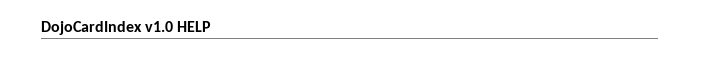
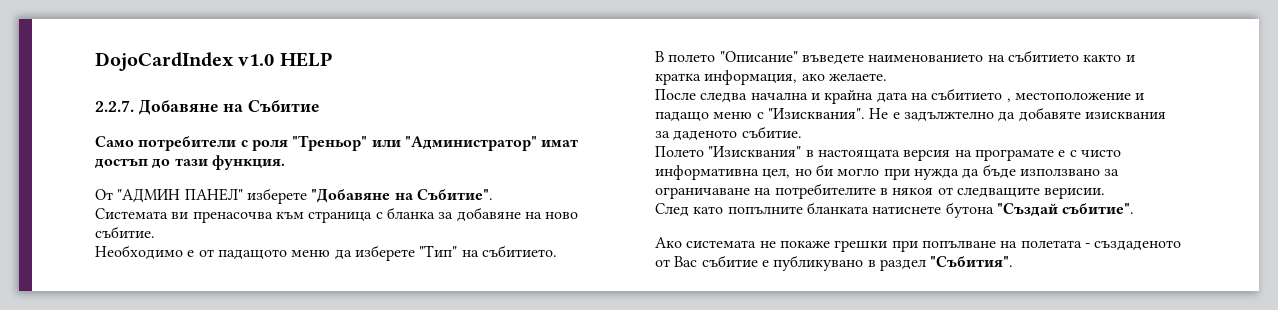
+ 2.2.7. Добавяне на Събитие
+ Само потребители с роля "Треньор" или "Администратор" имат достъп до тази функция.
+ От "АДМИН ПАНЕЛ" изберете "Добавяне на Събитие".
+ Системата ви пренасочва към страница с бланка за добавяне на ново събитие.
+ Необходимо е от падащото меню да изберете "Тип" на събитието.
+ В полето "Описание" въведете наименованието на събитието както и кратка информация, ако желаете.
+ После следва начална и крайна дата на събитието , местоположение и падащо меню с "Изисквания". Не е задължтелно да добавяте изисквания за даденото събитие.
+ Полето "Изисквания" в настоящата версия на програмате е с чисто информативна цел, но би могло при нужда да бъде използвано за ограничаване на потребителите в някоя от следващите верисии.
+ След като попълните бланката натиснете бутона "Създай събитие".
+ Ако системата не покаже грешки при попълване на полетата - създаденото от Вас събитие е публикувано в раздел "Събития".

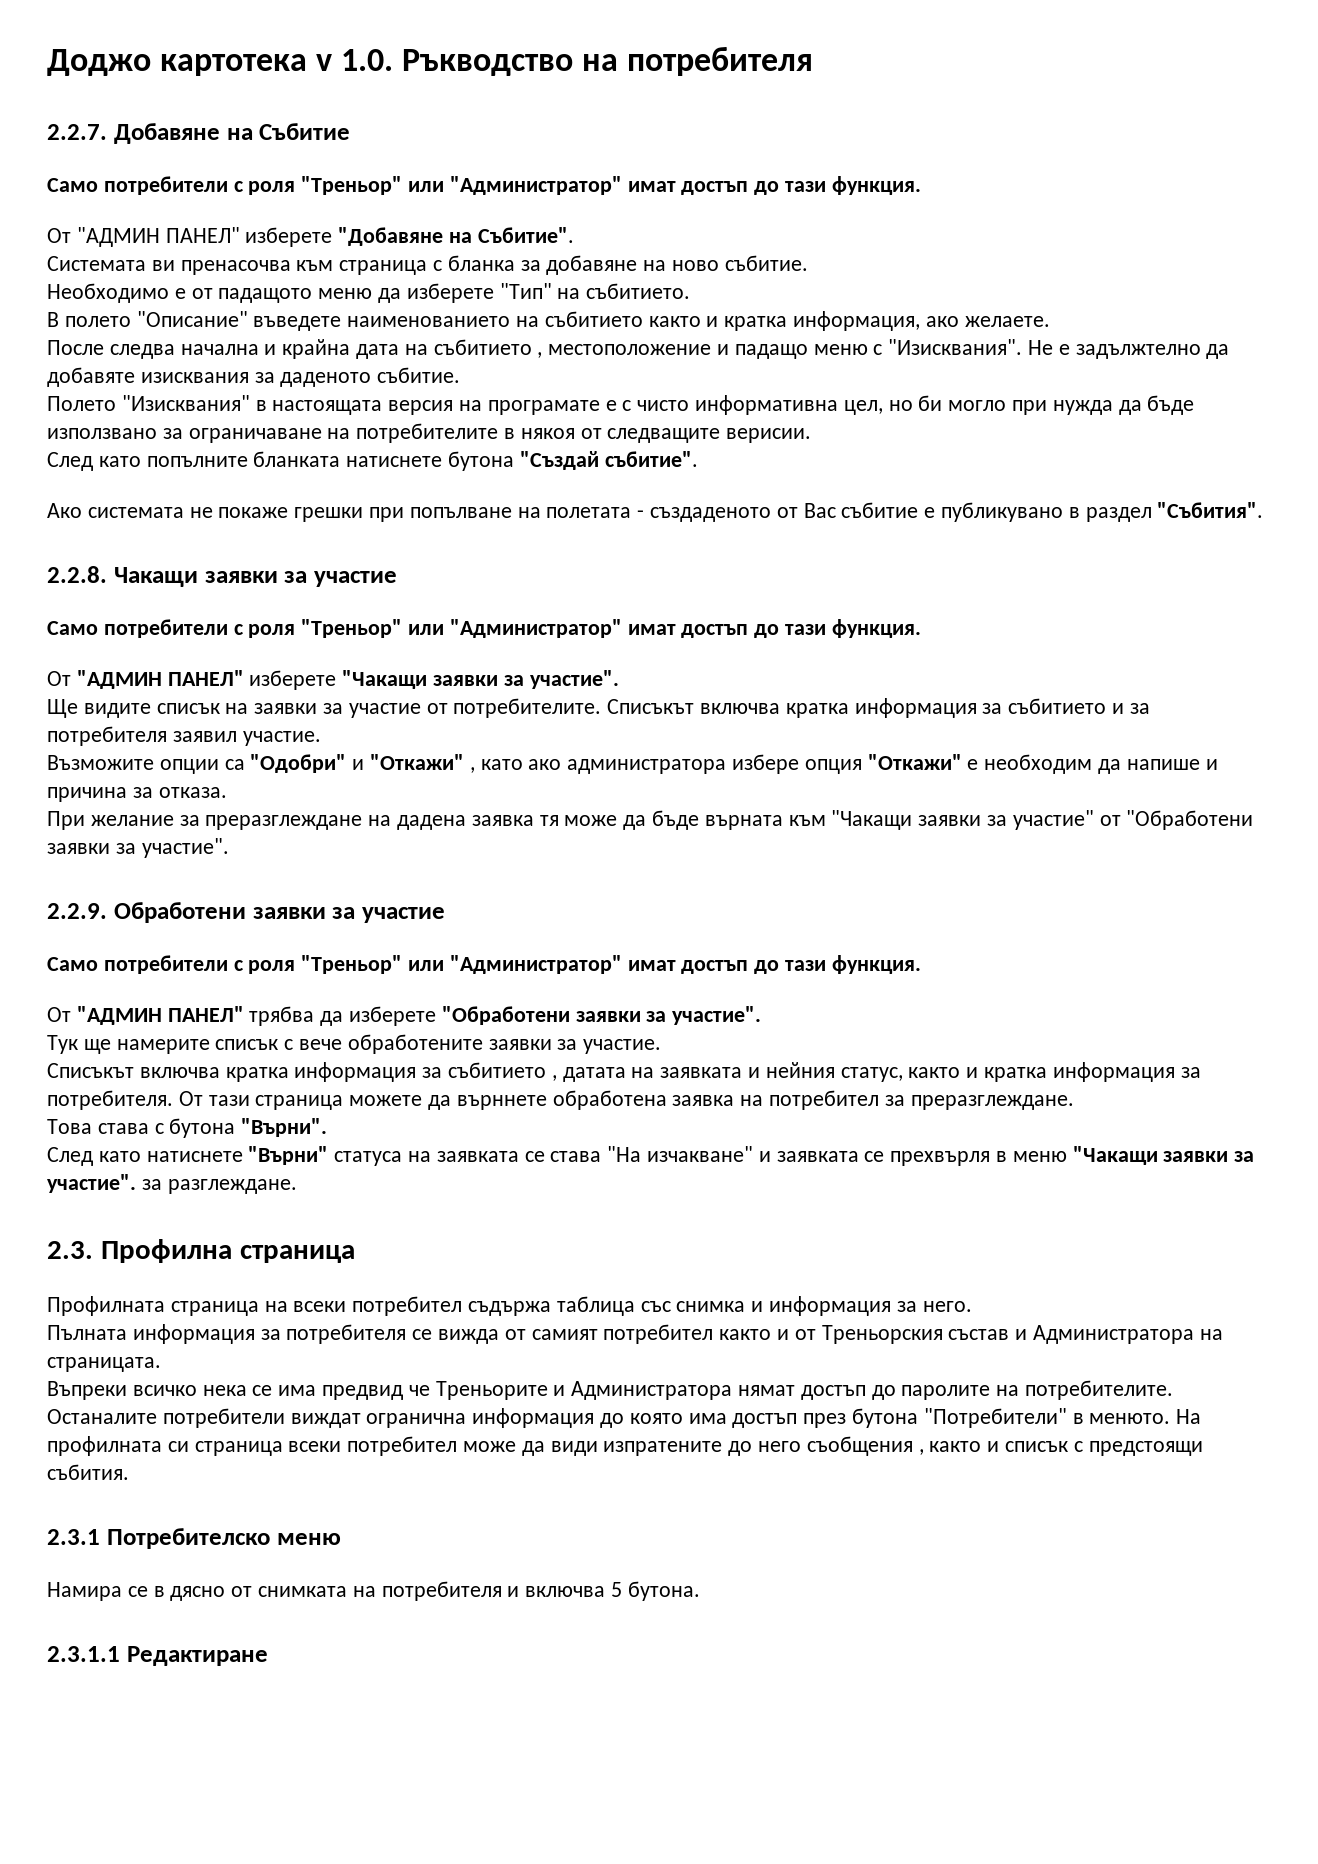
- DojoCardIndex v1.0 HELP
+ Доджо картотека v 1.0. Ръкводство на потребителя
+ 2.2.8. Чакащи заявки за участие
+ Само потребители с роля "Треньор" или "Администратор" имат достъп до тази функция.
+ От "АДМИН ПАНЕЛ" изберете "Чакащи заявки за участие".
+ Ще видите списък на заявки за участие от потребителите. Списъкът включва кратка информация за събитието и за потребителя заявил участие.
+ Възможите опции са "Одобри" и "Откажи" , като ако администратора избере опция "Откажи" е необходим да напише и причина за отказа.
+ При желание за преразглеждане на дадена заявка тя може да бъде върната към "Чакащи заявки за участие" от "Обработени заявки за участие".
+ 2.2.9. Обработени заявки за участие
+ Само потребители с роля "Треньор" или "Администратор" имат достъп до тази функция.
+ От "АДМИН ПАНЕЛ" трябва да изберете "Обработени заявки за участие".
+ Тук ще намерите списък с вече обработените заявки за участие.
+ Списъкът включва кратка информация за събитието , датата на заявката и нейния статус, както и кратка информация за потребителя. От тази страница можете да върннете обработена заявка на потребител за преразглеждане.
+ Това става с бутона "Върни".
+ След като натиснете "Върни" статуса на заявката се става "На изчакване" и заявката се прехвърля в меню "Чакащи заявки за участие". за разглеждане.
+ 2.3. Профилна страница
+ Профилната страница на всеки потребител съдържа таблица със снимка и информация за него.
+ Пълната информация за потребителя се вижда от самият потребител както и от Треньорския състав и Администратора на страницата.
+ Въпреки всичко нека се има предвид че Треньорите и Администратора нямат достъп до паролите на потребителите. Останалите потребители виждат огранична информация до която има достъп през бутона "Потребители" в менюто. На профилната си страница всеки потребител може да види изпратените до него съобщения , както и списък с предстоящи събития.
+ 2.3.1 Потребителско меню
+ Намира се в дясно от снимката на потребителя и включва 5 бутона.
+ 2.3.1.1 Редактиране

